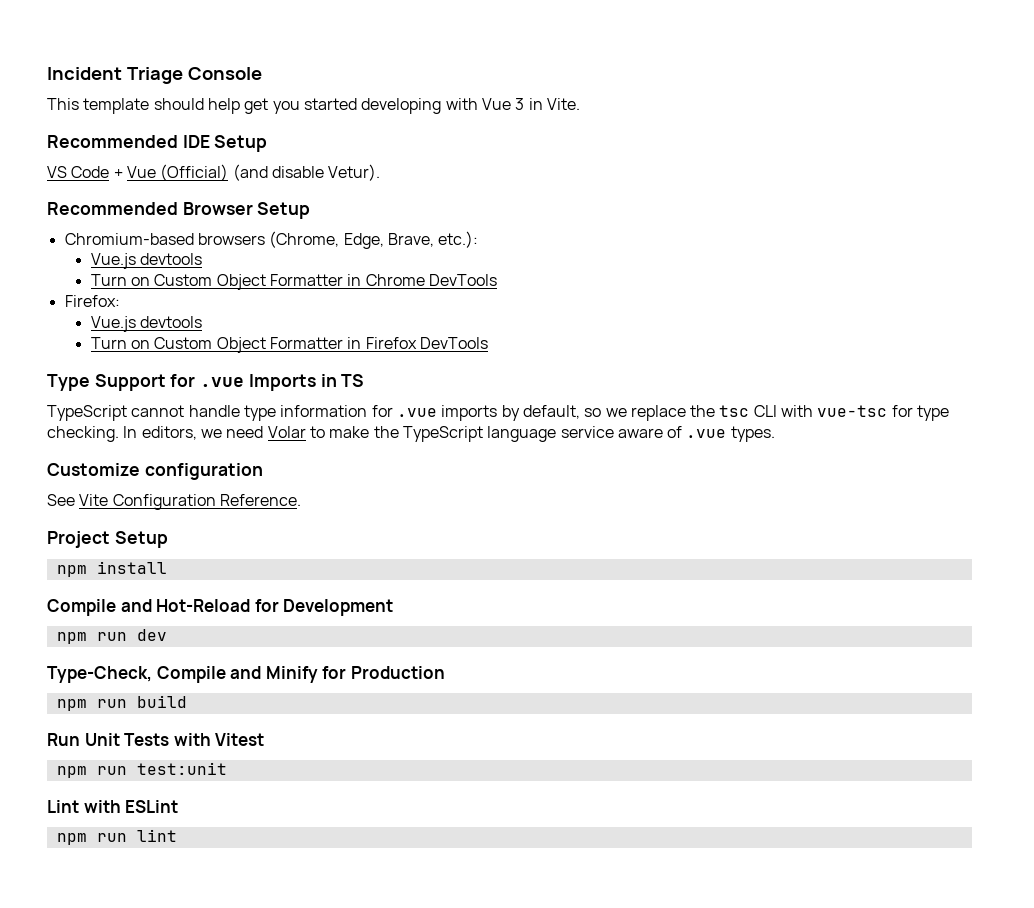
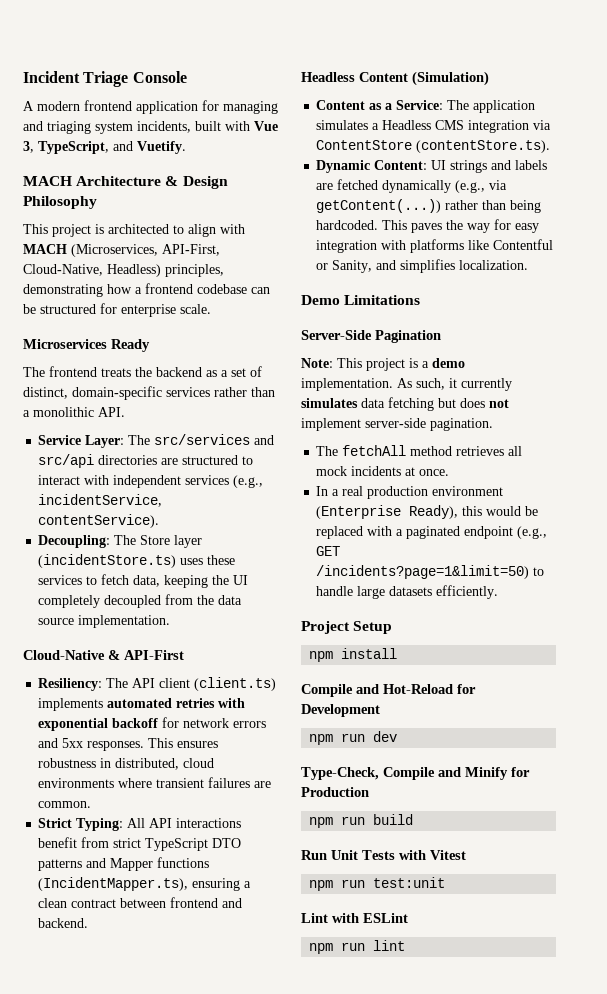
- This template should help get you started developing with Vue 3 in Vite.
- Recommended IDE Setup
- VS Code + Vue (Official) (and disable Vetur).
- Recommended Browser Setup
- Chromium-based browsers (Chrome, Edge, Brave, etc.):
- Vue.js devtools
- Turn on Custom Object Formatter in Chrome DevTools
- Firefox:
- Vue.js devtools
- Turn on Custom Object Formatter in Firefox DevTools
- Type Support for .vue Imports in TS
- TypeScript cannot handle type information for .vue imports by default, so we replace the tsc CLI with vue-tsc for type checking. In editors, we need Volar to make the TypeScript language service aware of .vue types.
- Customize configuration
- See Vite Configuration Reference.
+ A modern frontend application for managing and triaging system incidents, built with Vue 3, TypeScript, and Vuetify.
+ MACH Architecture & Design Philosophy
+ This project is architected to align with MACH (Microservices, API-First, Cloud-Native, Headless) principles, demonstrating how a frontend codebase can be structured for enterprise scale.
+ Microservices Ready
+ The frontend treats the backend as a set of distinct, domain-specific services rather than a monolithic API.
+ Service Layer: The src/services and src/api directories are structured to interact with independent services (e.g., incidentService, contentService).
+ Decoupling: The Store layer (incidentStore.ts) uses these services to fetch data, keeping the UI completely decoupled from the data source implementation.
+ Cloud-Native & API-First
+ Resiliency: The API client (client.ts) implements automated retries with exponential backoff for network errors and 5xx responses. This ensures robustness in distributed, cloud environments where transient failures are common.
+ Strict Typing: All API interactions benefit from strict TypeScript DTO patterns and Mapper functions (IncidentMapper.ts), ensuring a clean contract between frontend and backend.
+ Headless Content (Simulation)
+ Content as a Service: The application simulates a Headless CMS integration via ContentStore (contentStore.ts).
+ Dynamic Content: UI strings and labels are fetched dynamically (e.g., via getContent(...)) rather than being hardcoded. This paves the way for easy integration with platforms like Contentful or Sanity, and simplifies localization.
+ Demo Limitations
+ Server-Side Pagination
+ Note: This project is a demo implementation. As such, it currently simulates data fetching but does not implement server-side pagination.
+ The fetchAll method retrieves all mock incidents at once.
+ In a real production environment (Enterprise Ready), this would be replaced with a paginated endpoint (e.g., GET /incidents?page=1&limit=50) to handle large datasets efficiently.

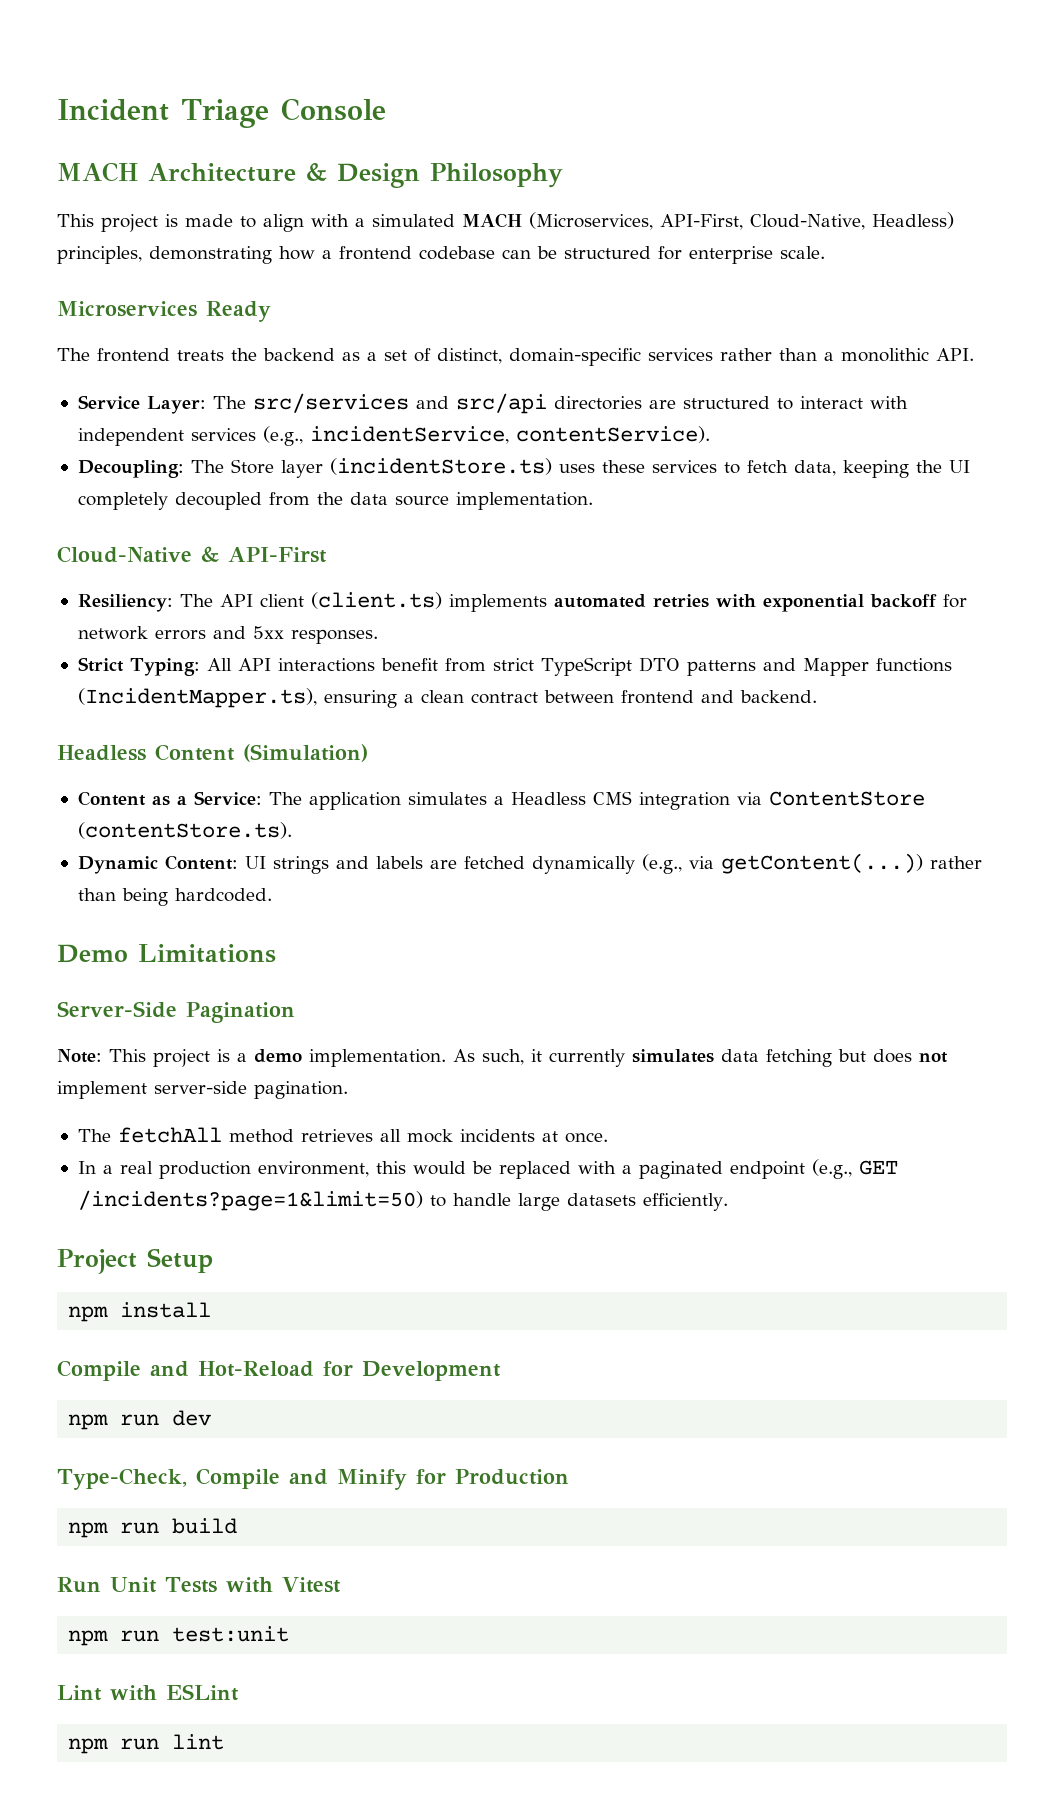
- A modern frontend application for managing and triaging system incidents, built with Vue 3, TypeScript, and Vuetify.
- This project is architected to align with MACH (Microservices, API-First, Cloud-Native, Headless) principles, demonstrating how a frontend codebase can be structured for enterprise scale.
+ This project is made to align with a simulated MACH (Microservices, API-First, Cloud-Native, Headless) principles, demonstrating how a frontend codebase can be structured for enterprise scale.
- This ensures robustness in distributed, cloud environments where transient failures are common.
- This paves the way for easy integration with platforms like Contentful or Sanity, and simplifies localization.
- In a real production environment (Enterprise Ready), this would be replaced with a paginated endpoint (e.g., GET /incidents?page=1&limit=50) to handle large datasets efficiently.
+ In a real production environment, this would be replaced with a paginated endpoint (e.g., GET /incidents?page=1&limit=50) to handle large datasets efficiently.

